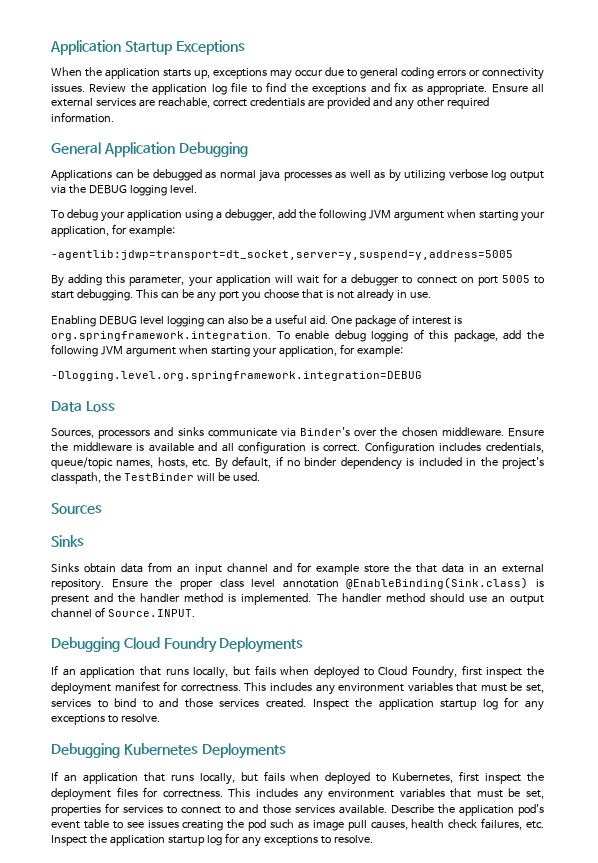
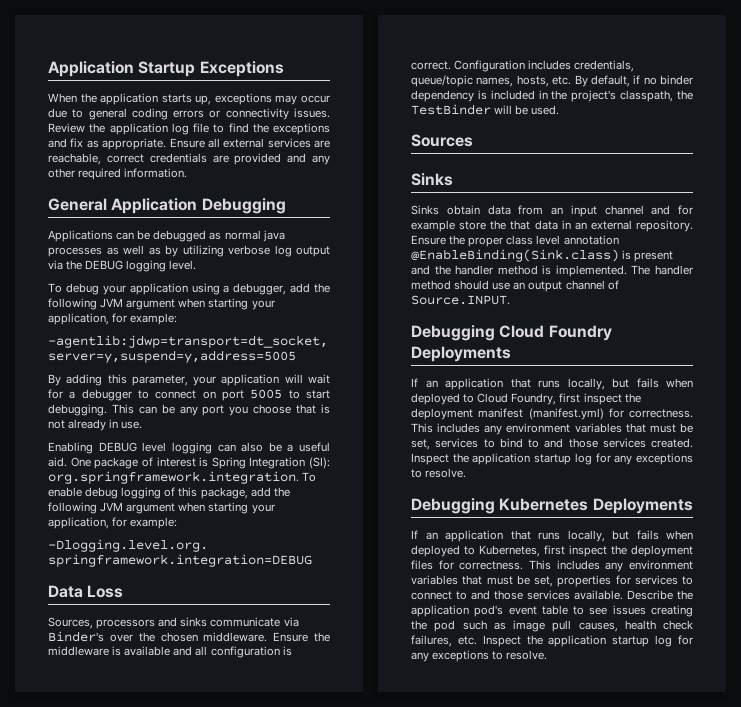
- One package of interest is org.springframework.integration. To enable debug logging of this package, add the following JVM argument when starting your application, for example:
+ One package of interest is Spring Integration (SI): org.springframework.integration. To enable debug logging of this package, add the following JVM argument when starting your application, for example:
- If an application that runs locally, but fails when deployed to Cloud Foundry, first inspect the deployment manifest for correctness.
+ If an application that runs locally, but fails when deployed to Cloud Foundry, first inspect the deployment manifest (manifest.yml) for correctness.

